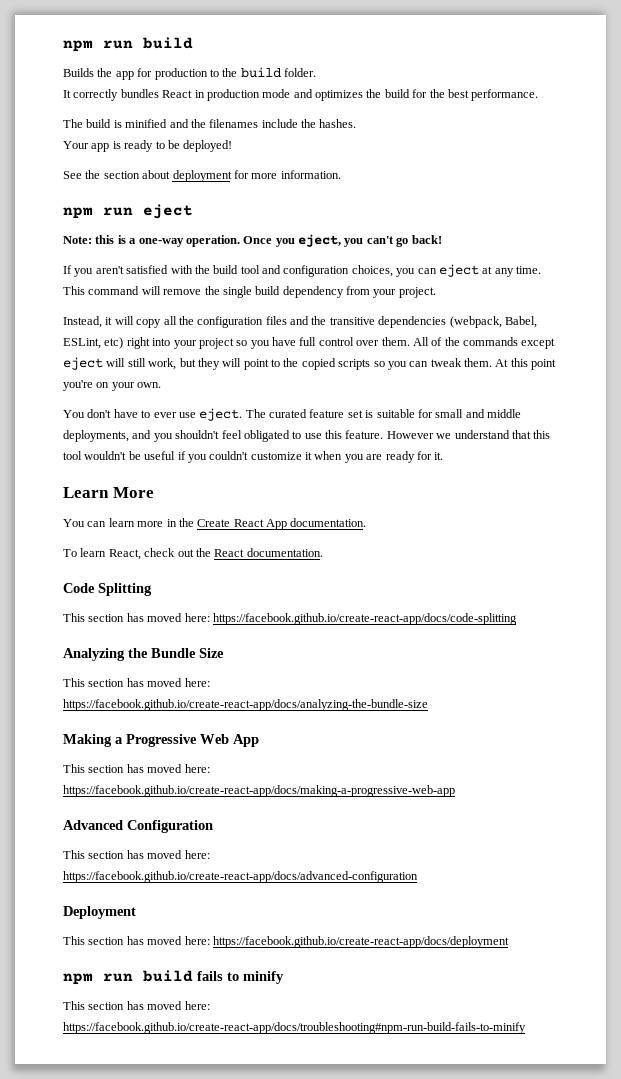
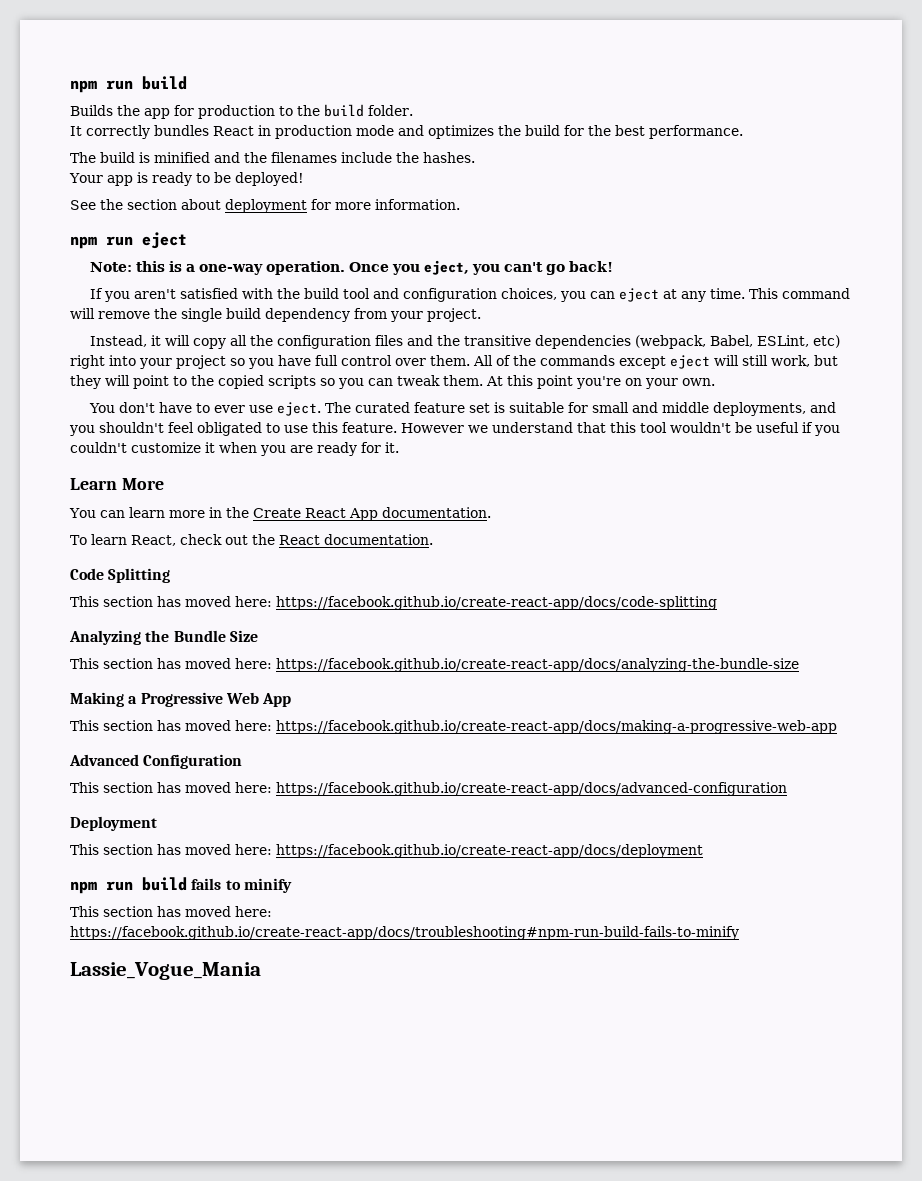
+ Lassie_Vogue_Mania

